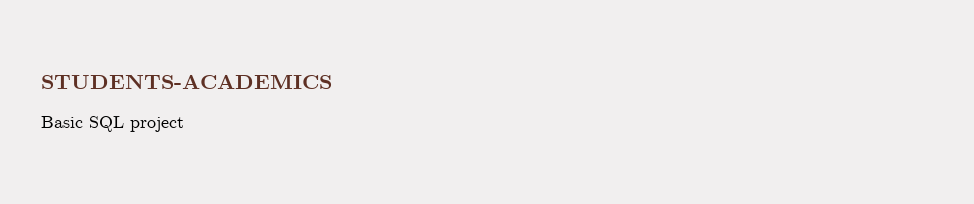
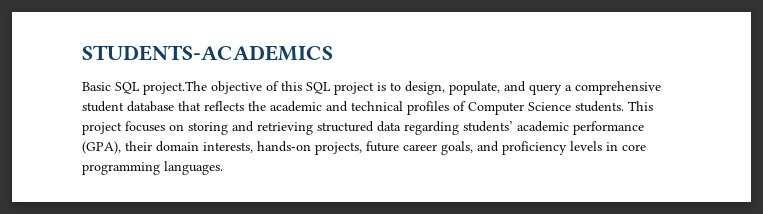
- Basic SQL project
+ Basic SQL project.The objective of this SQL project is to design, populate, and query a comprehensive student database that reflects the academic and technical profiles of Computer Science students. This project focuses on storing and retrieving structured data regarding students’ academic performance (GPA), their domain interests, hands-on projects, future career goals, and proficiency levels in core programming languages.

